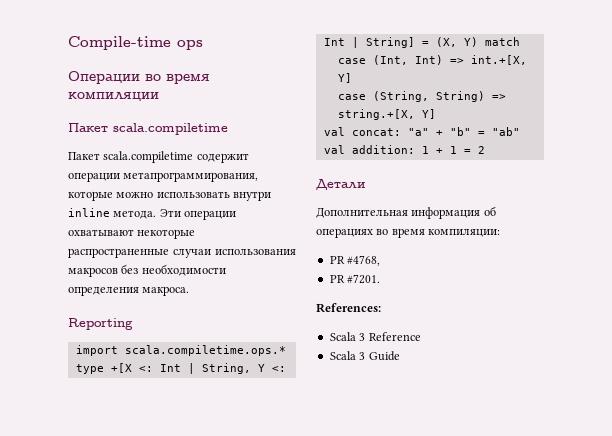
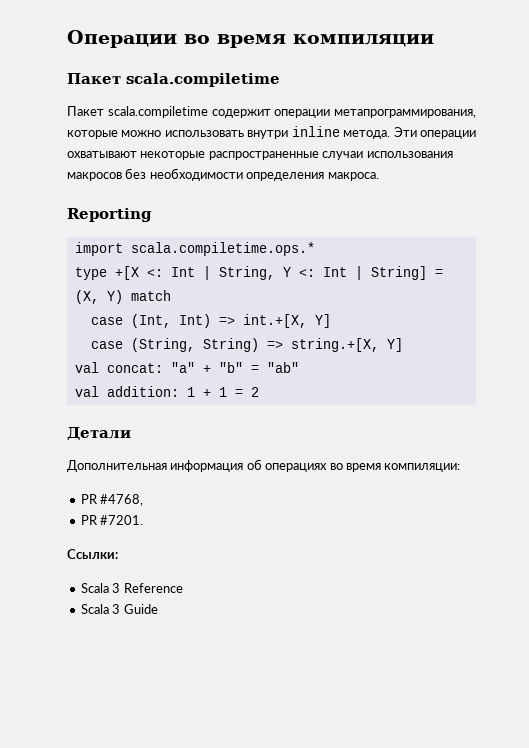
- Compile-time ops
- References:
+ Ссылки:

